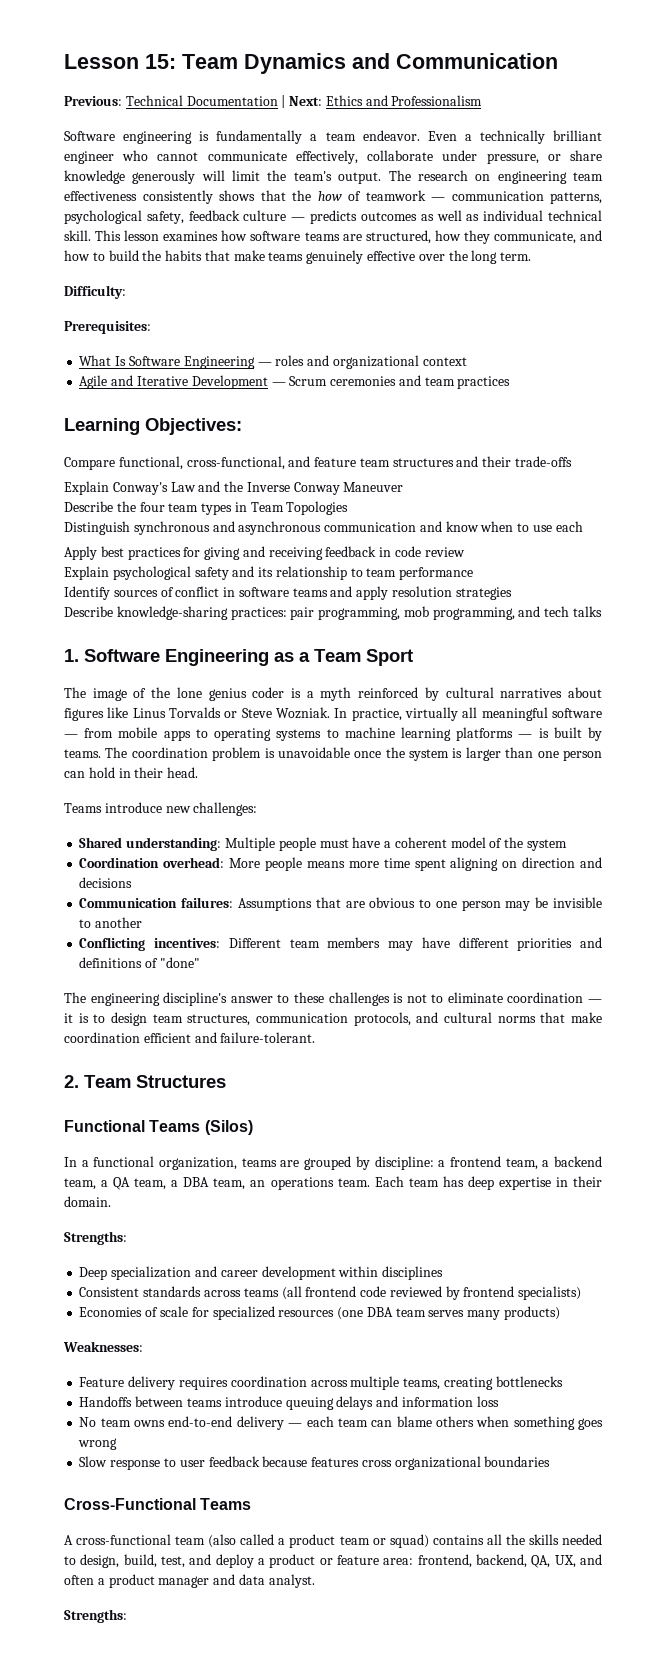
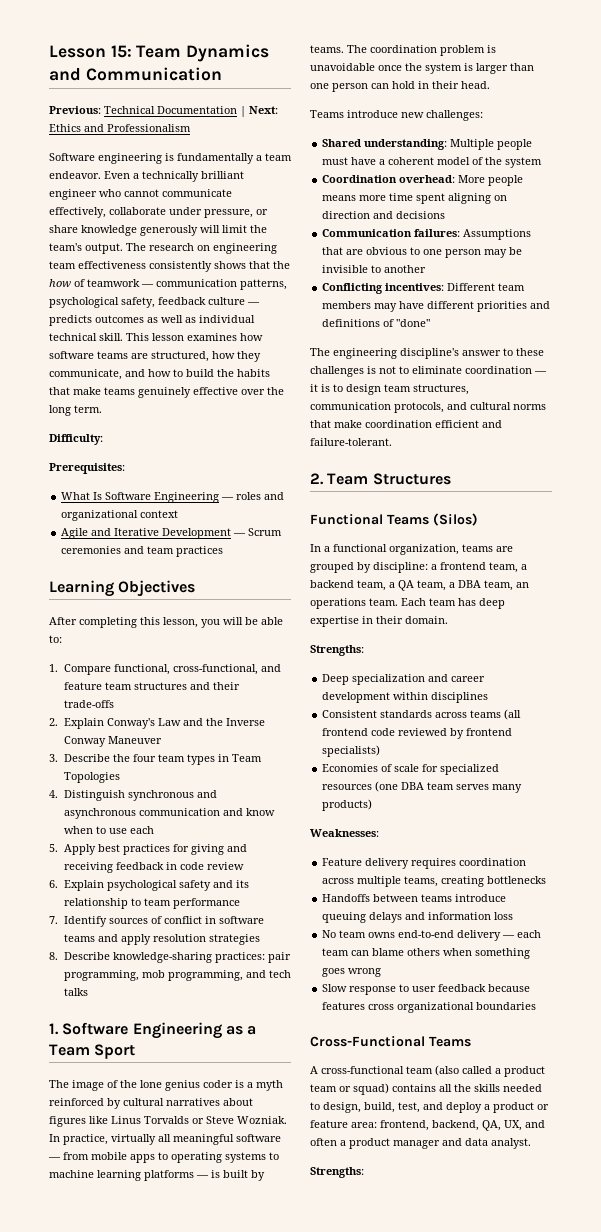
- Learning Objectives:
- Compare functional, cross-functional, and feature team structures and their trade-offs
+ Learning Objectives
+ After completing this lesson, you will be able to:
+ 1. Compare functional, cross-functional, and feature team structures and their trade-offs
- Explain Conway's Law and the Inverse Conway Maneuver
+ 2. Explain Conway's Law and the Inverse Conway Maneuver
- Describe the four team types in Team Topologies
+ 3. Describe the four team types in Team Topologies
- Distinguish synchronous and asynchronous communication and know when to use each
+ 4. Distinguish synchronous and asynchronous communication and know when to use each
- Apply best practices for giving and receiving feedback in code review
+ 5. Apply best practices for giving and receiving feedback in code review
- Explain psychological safety and its relationship to team performance
+ 6. Explain psychological safety and its relationship to team performance
- Identify sources of conflict in software teams and apply resolution strategies
+ 7. Identify sources of conflict in software teams and apply resolution strategies
- Describe knowledge-sharing practices: pair programming, mob programming, and tech talks
+ 8. Describe knowledge-sharing practices: pair programming, mob programming, and tech talks

